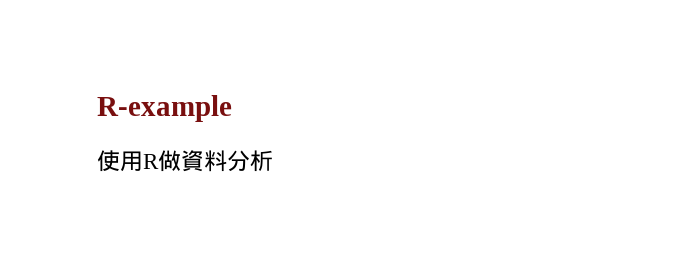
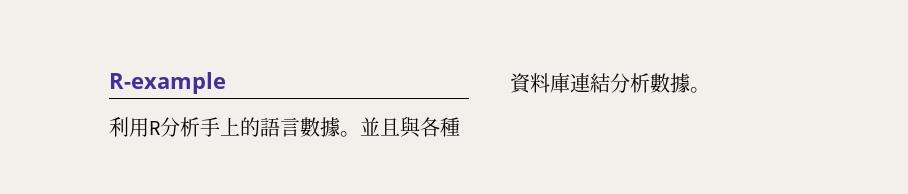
- 使用R做資料分析
+ 利用R分析手上的語言數據。並且與各種資料庫連結分析數據。

